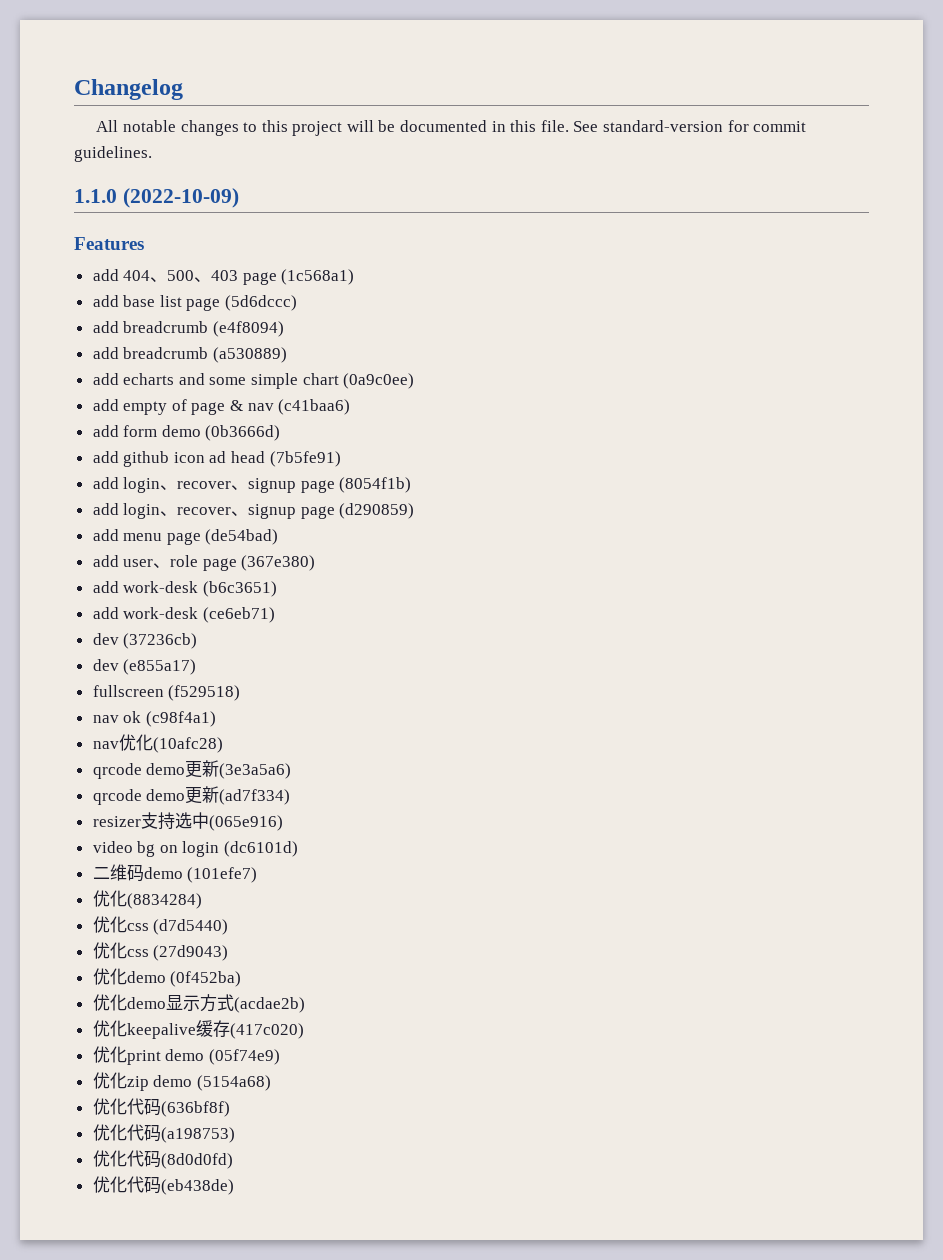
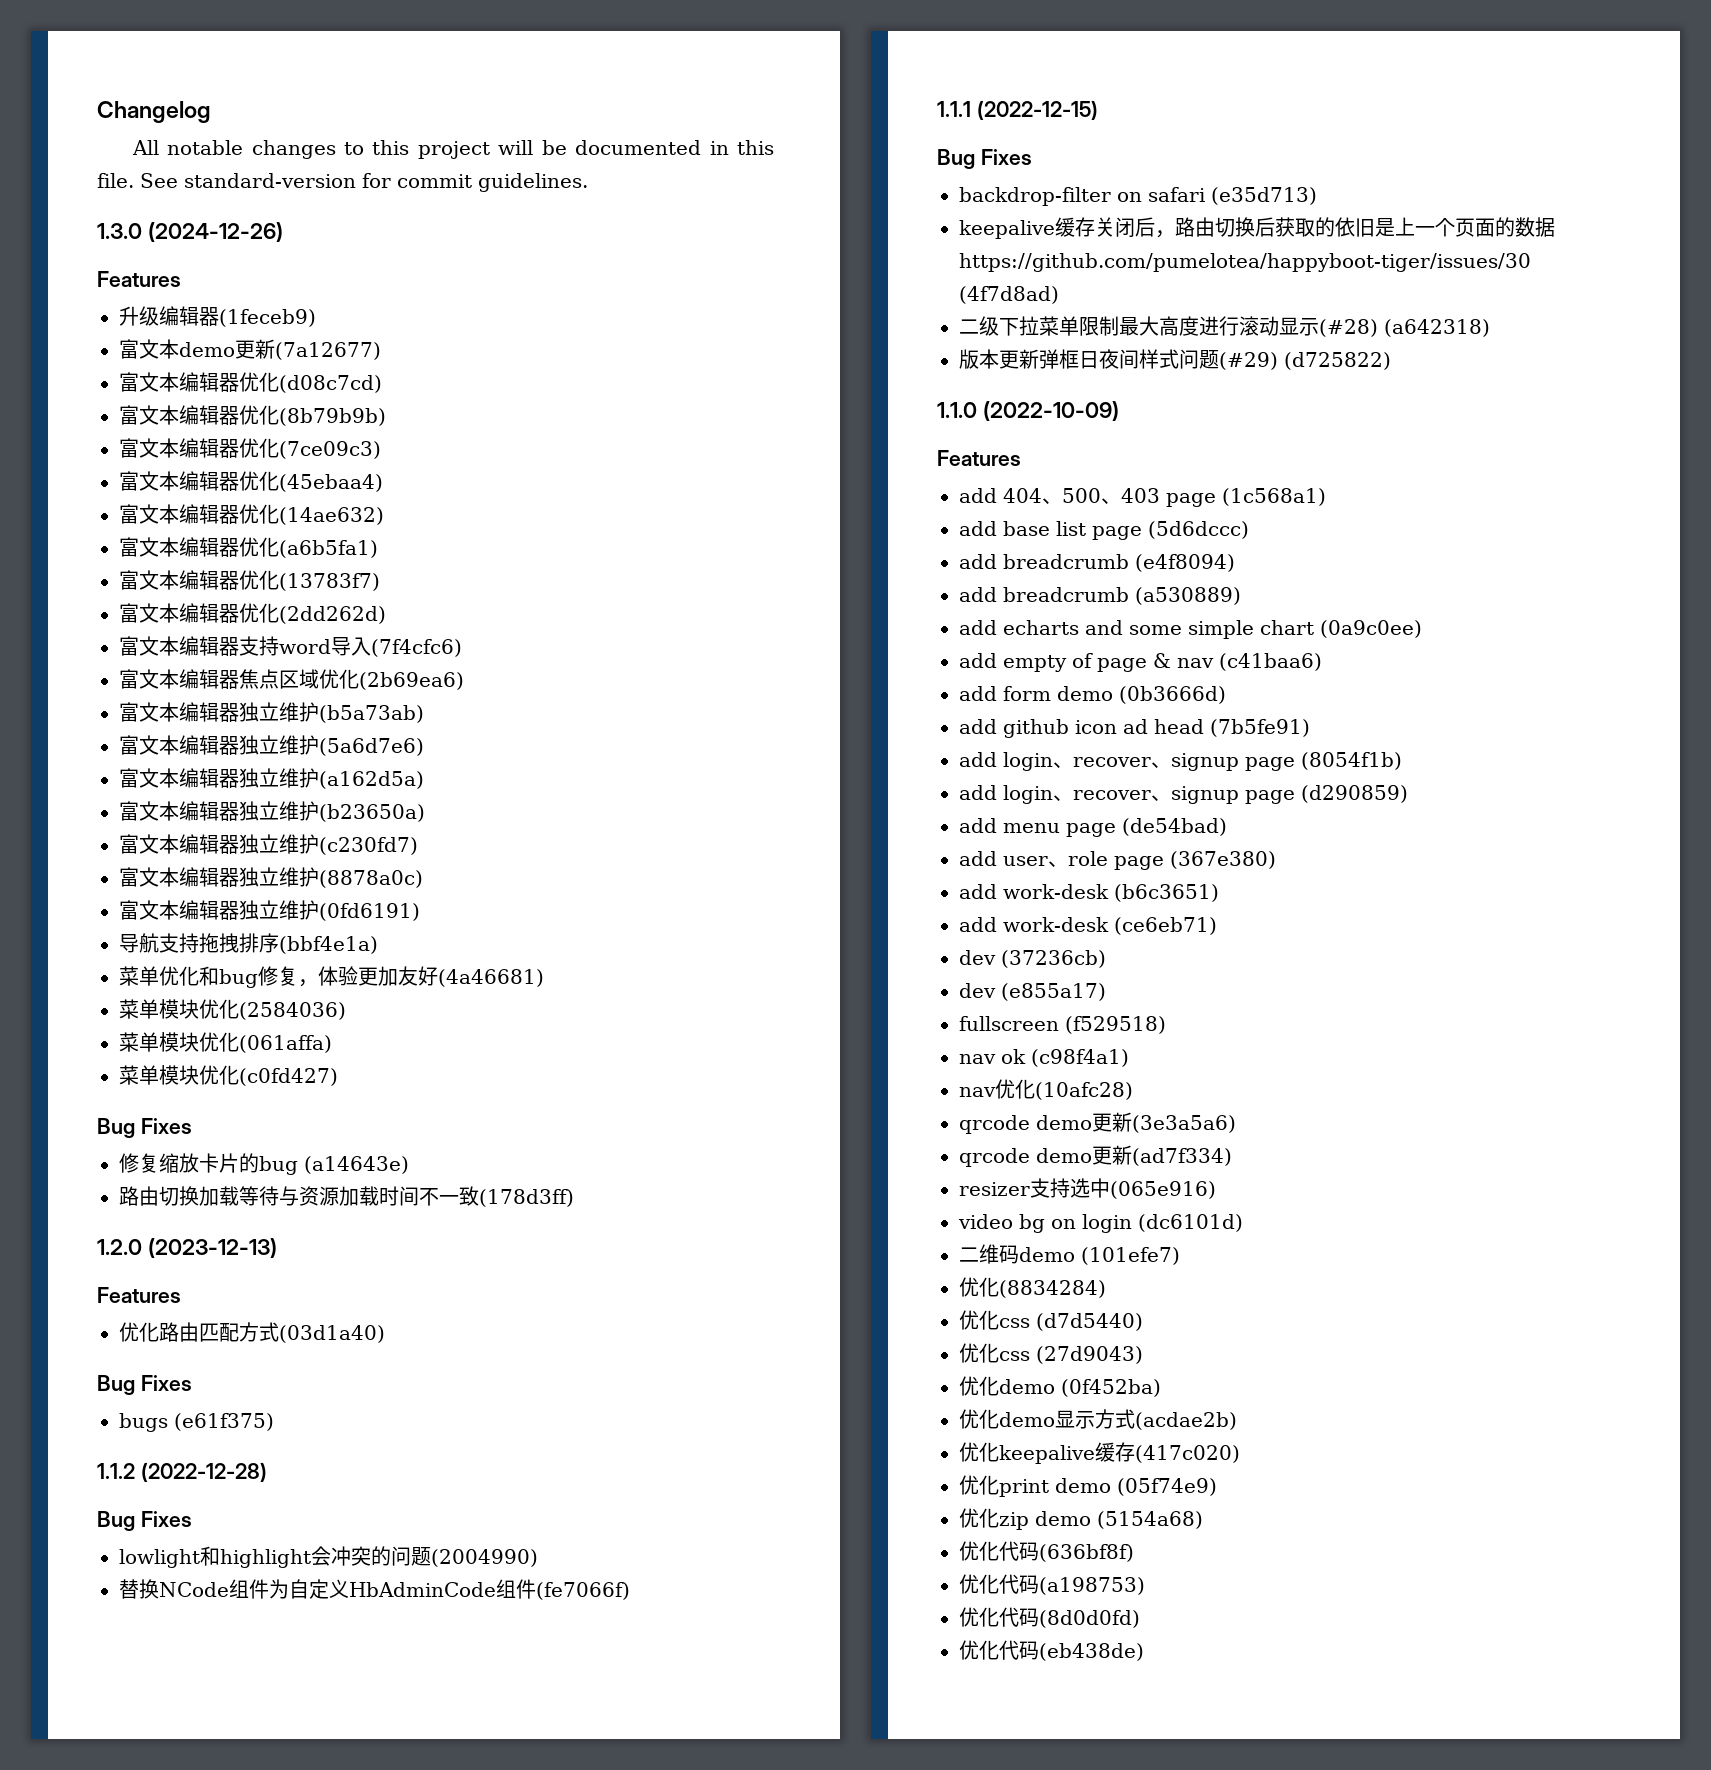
+ 1.3.0 (2024-12-26)
+ Features
+ 升级编辑器(1feceb9)
+ 富文本demo更新(7a12677)
+ 富文本编辑器优化(d08c7cd)
+ 富文本编辑器优化(8b79b9b)
+ 富文本编辑器优化(7ce09c3)
+ 富文本编辑器优化(45ebaa4)
+ 富文本编辑器优化(14ae632)
+ 富文本编辑器优化(a6b5fa1)
+ 富文本编辑器优化(13783f7)
+ 富文本编辑器优化(2dd262d)
+ 富文本编辑器支持word导入(7f4cfc6)
+ 富文本编辑器焦点区域优化(2b69ea6)
+ 富文本编辑器独立维护(b5a73ab)
+ 富文本编辑器独立维护(5a6d7e6)
+ 富文本编辑器独立维护(a162d5a)
+ 富文本编辑器独立维护(b23650a)
+ 富文本编辑器独立维护(c230fd7)
+ 富文本编辑器独立维护(8878a0c)
+ 富文本编辑器独立维护(0fd6191)
+ 导航支持拖拽排序(bbf4e1a)
+ 菜单优化和bug修复，体验更加友好(4a46681)
+ 菜单模块优化(2584036)
+ 菜单模块优化(061affa)
+ 菜单模块优化(c0fd427)
+ Bug Fixes
+ 修复缩放卡片的bug (a14643e)
+ 路由切换加载等待与资源加载时间不一致(178d3ff)
+ 1.2.0 (2023-12-13)
+ Features
+ 优化路由匹配方式(03d1a40)
+ Bug Fixes
+ bugs (e61f375)
+ 1.1.2 (2022-12-28)
+ Bug Fixes
+ lowlight和highlight会冲突的问题(2004990)
+ 替换NCode组件为自定义HbAdminCode组件(fe7066f)
+ 1.1.1 (2022-12-15)
+ Bug Fixes
+ backdrop-filter on safari (e35d713)
+ keepalive缓存关闭后，路由切换后获取的依旧是上一个页面的数据https://github.com/pumelotea/happyboot-tiger/issues/30 (4f7d8ad)
+ 二级下拉菜单限制最大高度进行滚动显示(#28) (a642318)
+ 版本更新弹框日夜间样式问题(#29) (d725822)

